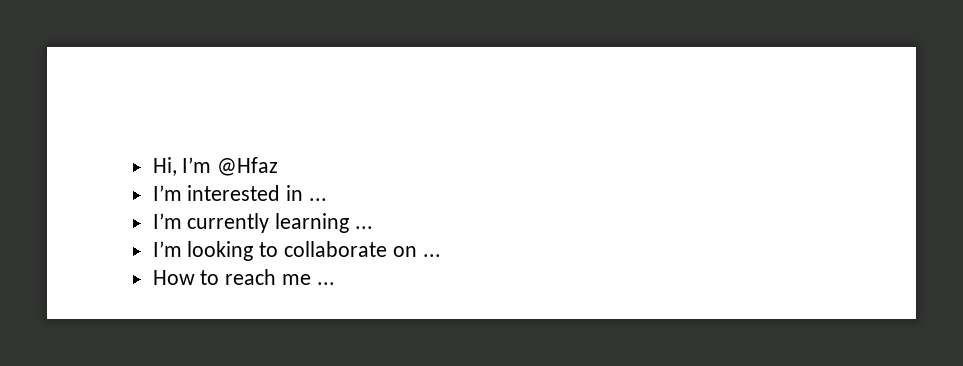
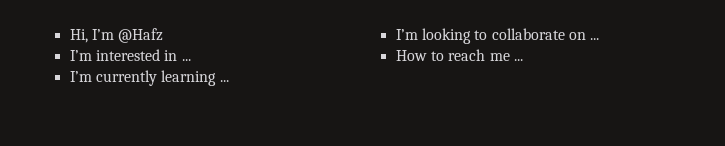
- Hi, I’m @Hfaz
+ Hi, I’m @Hafz

